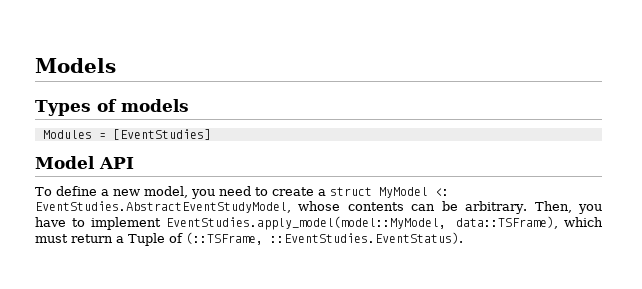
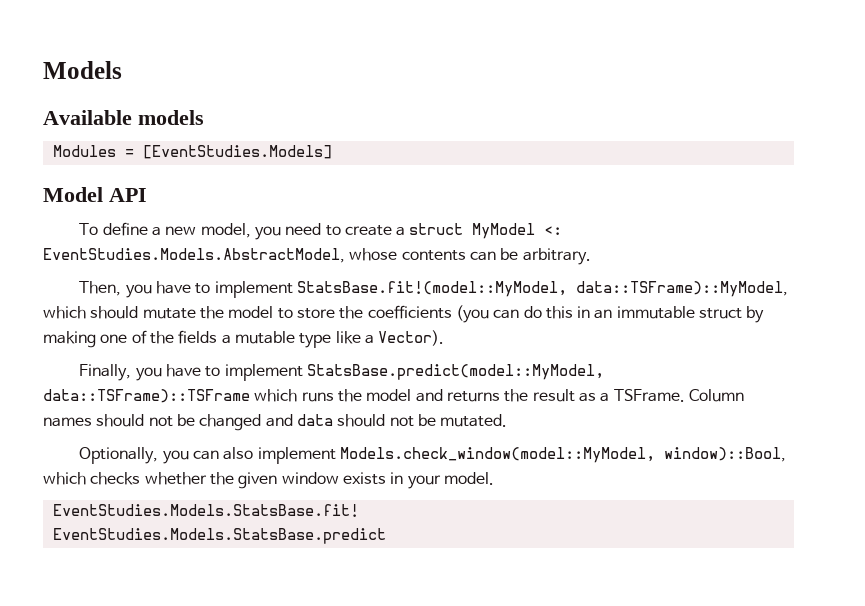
- Types of models
+ Available models
- Modules = [EventStudies]
+ Modules = [EventStudies.Models]
- To define a new model, you need to create a struct MyModel <: EventStudies.AbstractEventStudyModel, whose contents can be arbitrary. Then, you have to implement EventStudies.apply_model(model::MyModel, data::TSFrame), which must return a Tuple of (::TSFrame, ::EventStudies.EventStatus).
+ To define a new model, you need to create a struct MyModel <: EventStudies.Models.AbstractModel, whose contents can be arbitrary.
+ Then, you have to implement StatsBase.fit!(model::MyModel, data::TSFrame)::MyModel, which should mutate the model to store the coefficients (you can do this in an immutable struct by making one of the fields a mutable type like a Vector).
+ Finally, you have to implement StatsBase.predict(model::MyModel, data::TSFrame)::TSFrame which runs the model and returns the result as a TSFrame. Column names should not be changed and data should not be mutated.
+ Optionally, you can also implement Models.check_window(model::MyModel, window)::Bool, which checks whether the given window exists in your model.
+ EventStudies.Models.StatsBase.fit!
+ EventStudies.Models.StatsBase.predict

